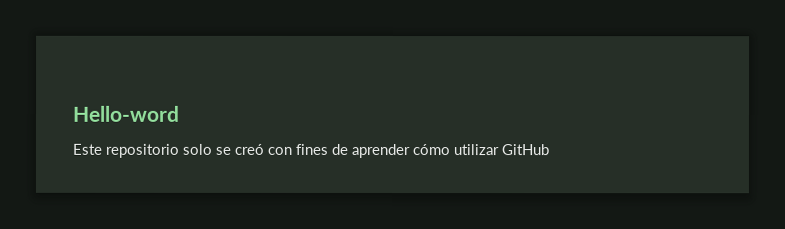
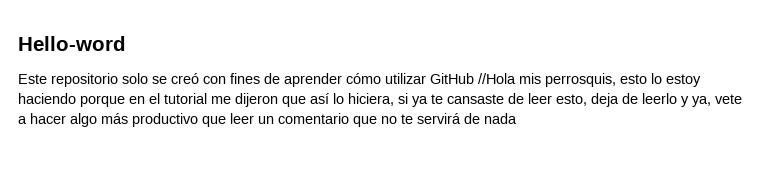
- Este repositorio solo se creó con fines de aprender cómo utilizar GitHub
+ Este repositorio solo se creó con fines de aprender cómo utilizar GitHub //Hola mis perrosquis, esto lo estoy haciendo porque en el tutorial me dijeron que así lo hiciera, si ya te cansaste de leer esto, deja de leerlo y ya, vete a hacer algo más productivo que leer un comentario que no te servirá de nada

